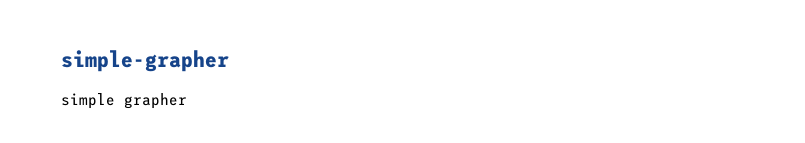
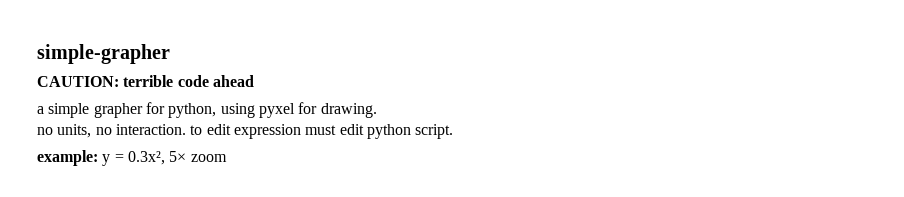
- simple grapher
+ CAUTION: terrible code ahead
+ a simple grapher for python, using pyxel for drawing.
+ no units, no interaction. to edit expression must edit python script.
+ example: y = 0.3x², 5× zoom

